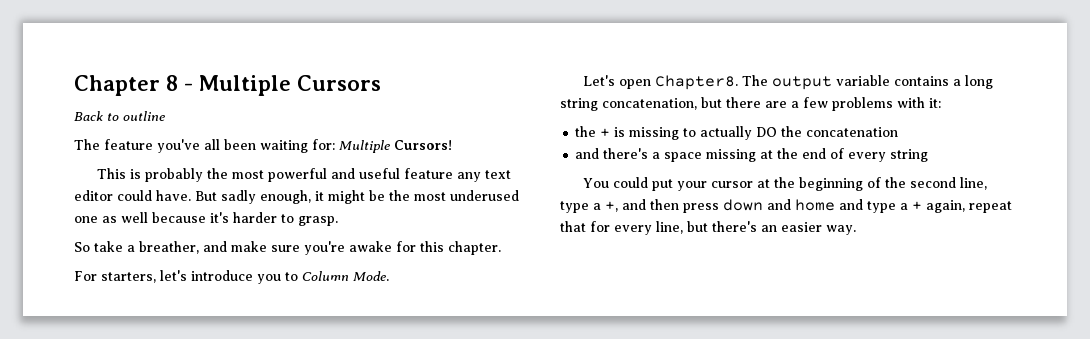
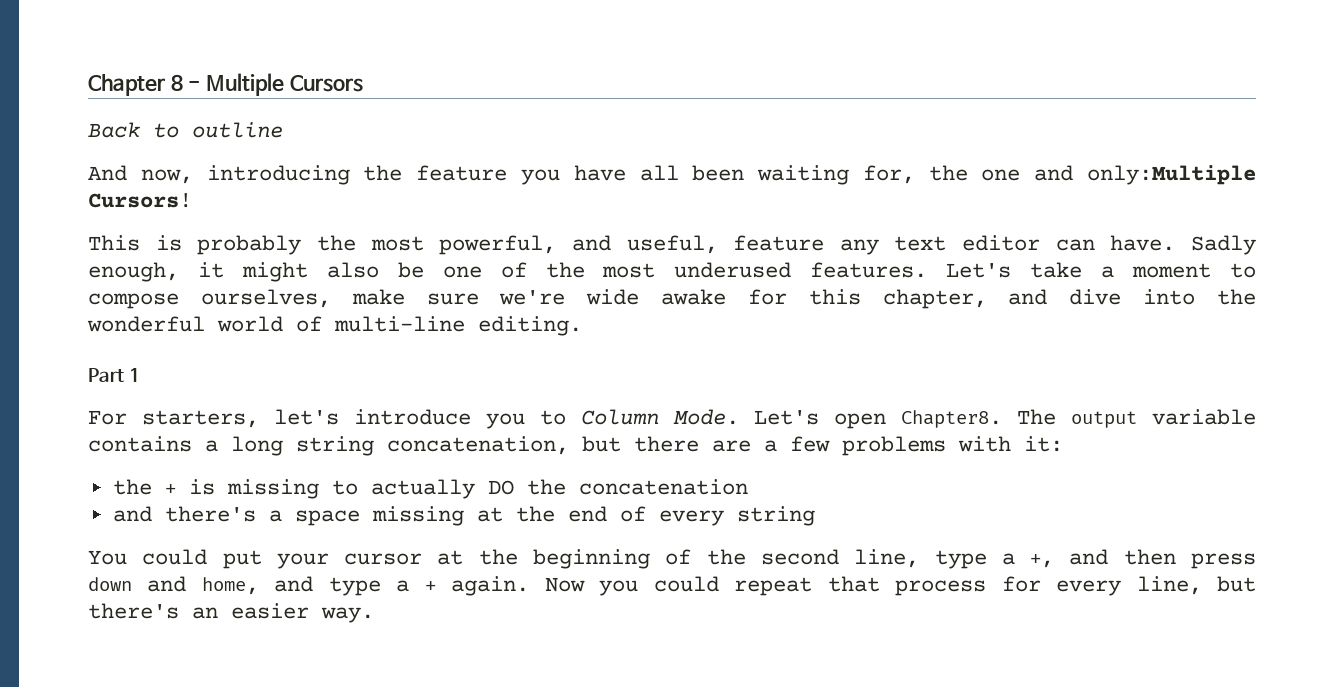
- The feature you've all been waiting for: Multiple Cursors!
+ And now, introducing the feature you have all been waiting for, the one and only:Multiple Cursors!
- This is probably the most powerful and useful feature any text editor could have. But sadly enough, it might be the most underused one as well because it's harder to grasp.
- So take a breather, and make sure you're awake for this chapter.
+ This is probably the most powerful, and useful, feature any text editor can have. Sadly enough, it might also be one of the most underused features. Let's take a moment to compose ourselves, make sure we're wide awake for this chapter, and dive into the wonderful world of multi-line editing.
+ Part 1
- For starters, let's introduce you to Column Mode.
- Let's open Chapter8.
+ For starters, let's introduce you to Column Mode. Let's open Chapter8.
- You could put your cursor at the beginning of the second line, type a +, and then press down and home and type a + again, repeat that for every line, but there's an easier way.
+ You could put your cursor at the beginning of the second line, type a +, and then press down and home, and type a + again. Now you could repeat that process for every line, but there's an easier way.

